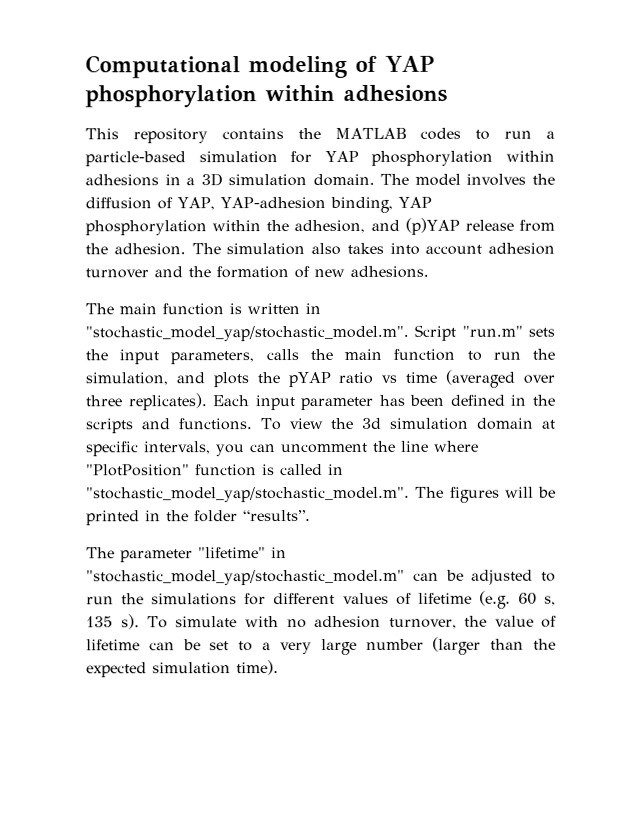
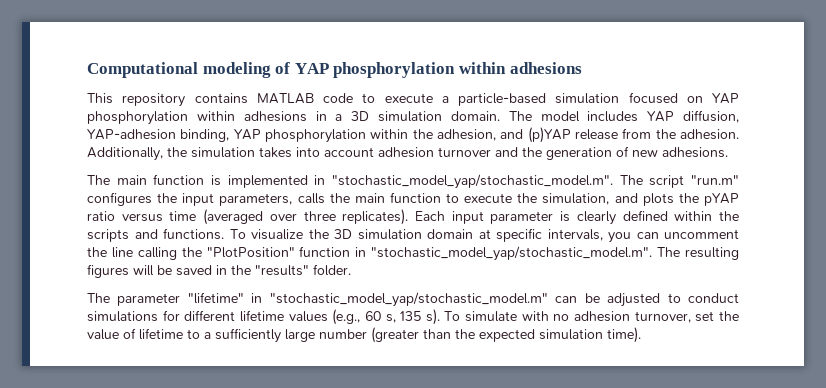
- This repository contains the MATLAB codes to run a particle-based simulation for YAP phosphorylation within adhesions in a 3D simulation domain.
+ This repository contains MATLAB code to execute a particle-based simulation focused on YAP phosphorylation within adhesions in a 3D simulation domain.
- The model involves the diffusion of YAP, YAP-adhesion binding, YAP phosphorylation within the adhesion, and (p)YAP release from the adhesion.
+ The model includes YAP diffusion, YAP-adhesion binding, YAP phosphorylation within the adhesion, and (p)YAP release from the adhesion.
- The simulation also takes into account adhesion turnover and the formation of new adhesions.
+ Additionally, the simulation takes into account adhesion turnover and the generation of new adhesions.
- The main function is written in "stochastic_model_yap/stochastic_model.m". Script "run.m" sets the input parameters, calls the main function to run the simulation, and plots the pYAP ratio vs time (averaged over three replicates).
+ The main function is implemented in "stochastic_model_yap/stochastic_model.m". The script "run.m" configures the input parameters, calls the main function to execute the simulation, and plots the pYAP ratio versus time (averaged over three replicates).
- Each input parameter has been defined in the scripts and functions.
+ Each input parameter is clearly defined within the scripts and functions.
- To view the 3d simulation domain at specific intervals, you can uncomment the line where "PlotPosition" function is called in "stochastic_model_yap/stochastic_model.m". The figures will be printed in the folder “results”.
+ To visualize the 3D simulation domain at specific intervals, you can uncomment the line calling the "PlotPosition" function in "stochastic_model_yap/stochastic_model.m". The resulting figures will be saved in the "results" folder.
- The parameter "lifetime" in "stochastic_model_yap/stochastic_model.m" can be adjusted to run the simulations for different values of lifetime (e.g. 60 s, 135 s).
+ The parameter "lifetime" in "stochastic_model_yap/stochastic_model.m" can be adjusted to conduct simulations for different lifetime values (e.g., 60 s, 135 s).
- To simulate with no adhesion turnover, the value of lifetime can be set to a very large number (larger than the expected simulation time).
+ To simulate with no adhesion turnover, set the value of lifetime to a sufficiently large number (greater than the expected simulation time).

